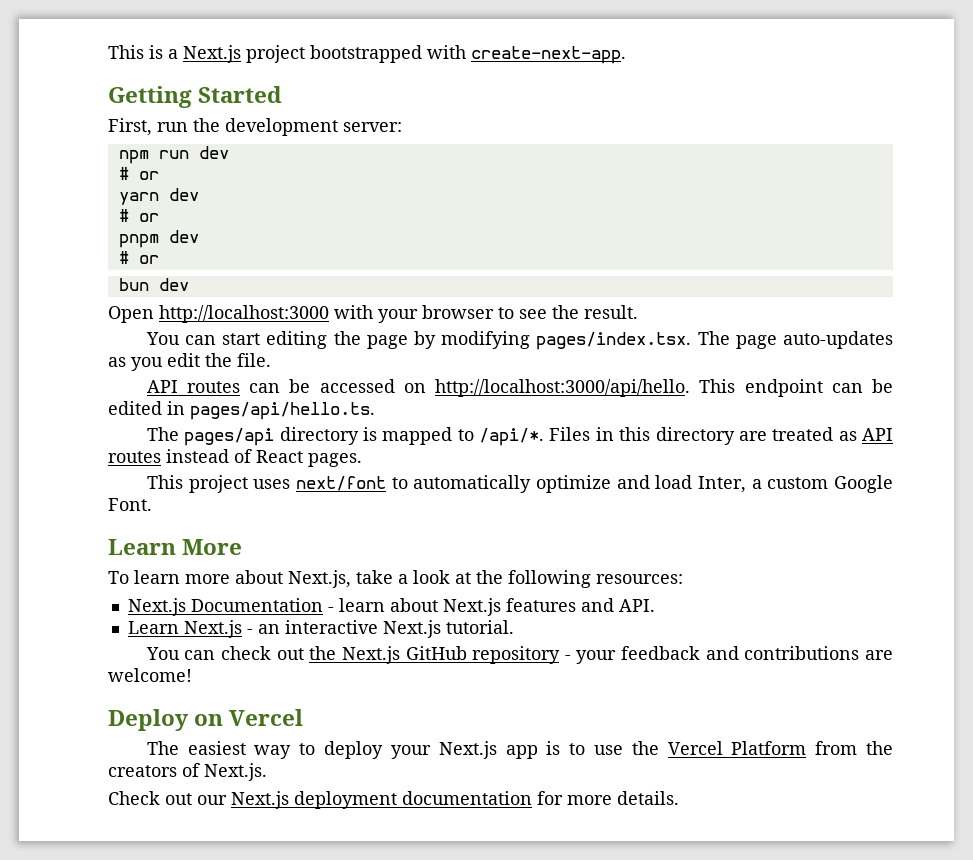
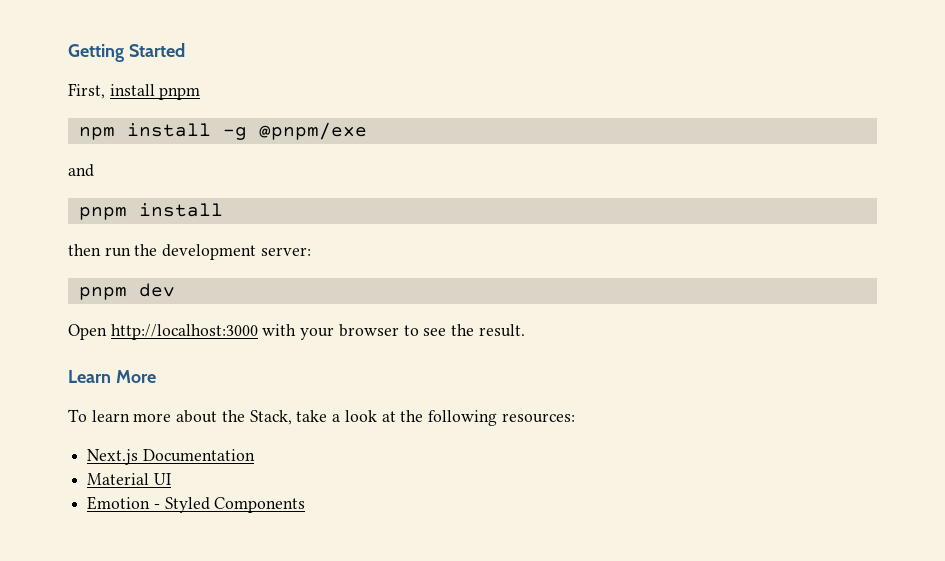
- This is a Next.js project bootstrapped with create-next-app.
  Getting Started
- First, run the development server:
- npm run dev
- # or
- yarn dev
- # or
+ First, install pnpm
+ npm install -g @pnpm/exe
+ and
+ pnpm install
+ then run the development server:
  pnpm dev
- # or
- bun dev
- You can start editing the page by modifying pages/index.tsx. The page auto-updates as you edit the file.
- API routes can be accessed on http://localhost:3000/api/hello. This endpoint can be edited in pages/api/hello.ts.
- The pages/api directory is mapped to /api/*. Files in this directory are treated as API routes instead of React pages.
- This project uses next/font to automatically optimize and load Inter, a custom Google Font.
- To learn more about Next.js, take a look at the following resources:
+ To learn more about the Stack, take a look at the following resources:
- Next.js Documentation - learn about Next.js features and API.
- Learn Next.js - an interactive Next.js tutorial.
- You can check out the Next.js GitHub repository - your feedback and contributions are welcome!
- Deploy on Vercel
- The easiest way to deploy your Next.js app is to use the Vercel Platform from the creators of Next.js.
- Check out our Next.js deployment documentation for more details.
+ Next.js Documentation
+ Material UI
+ Emotion - Styled Components

